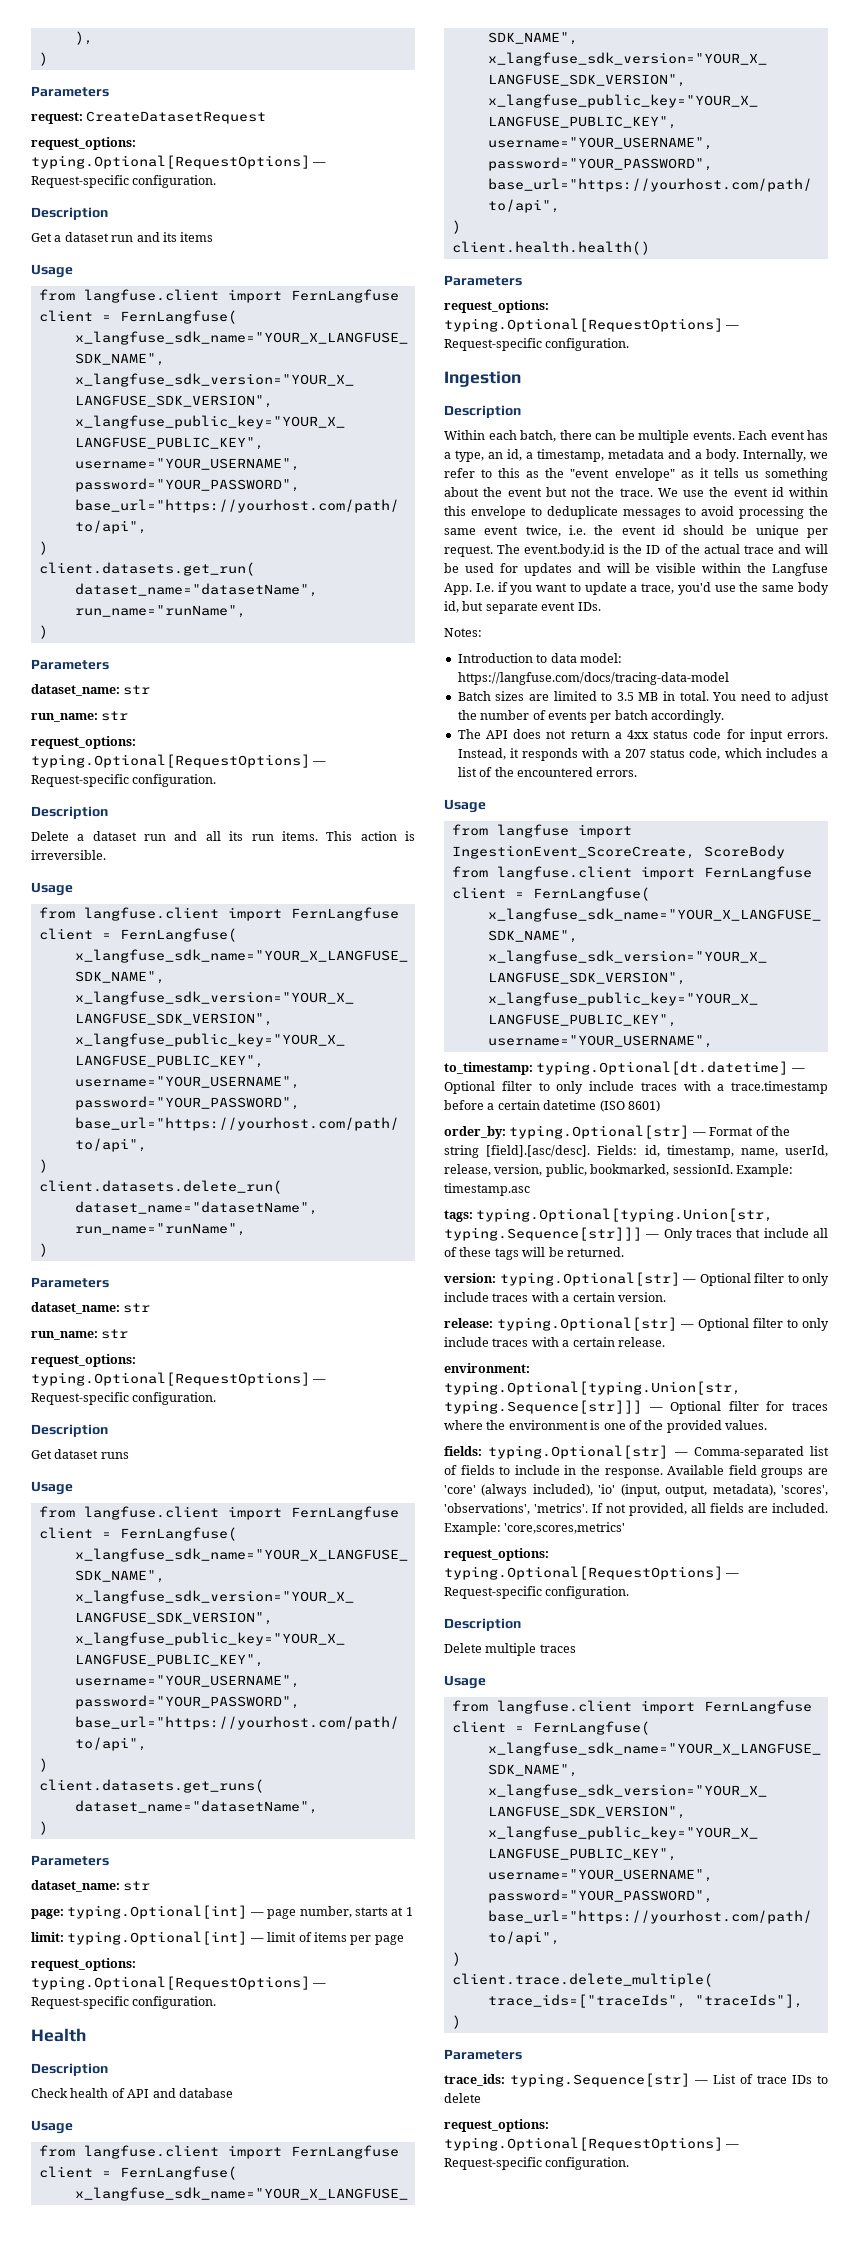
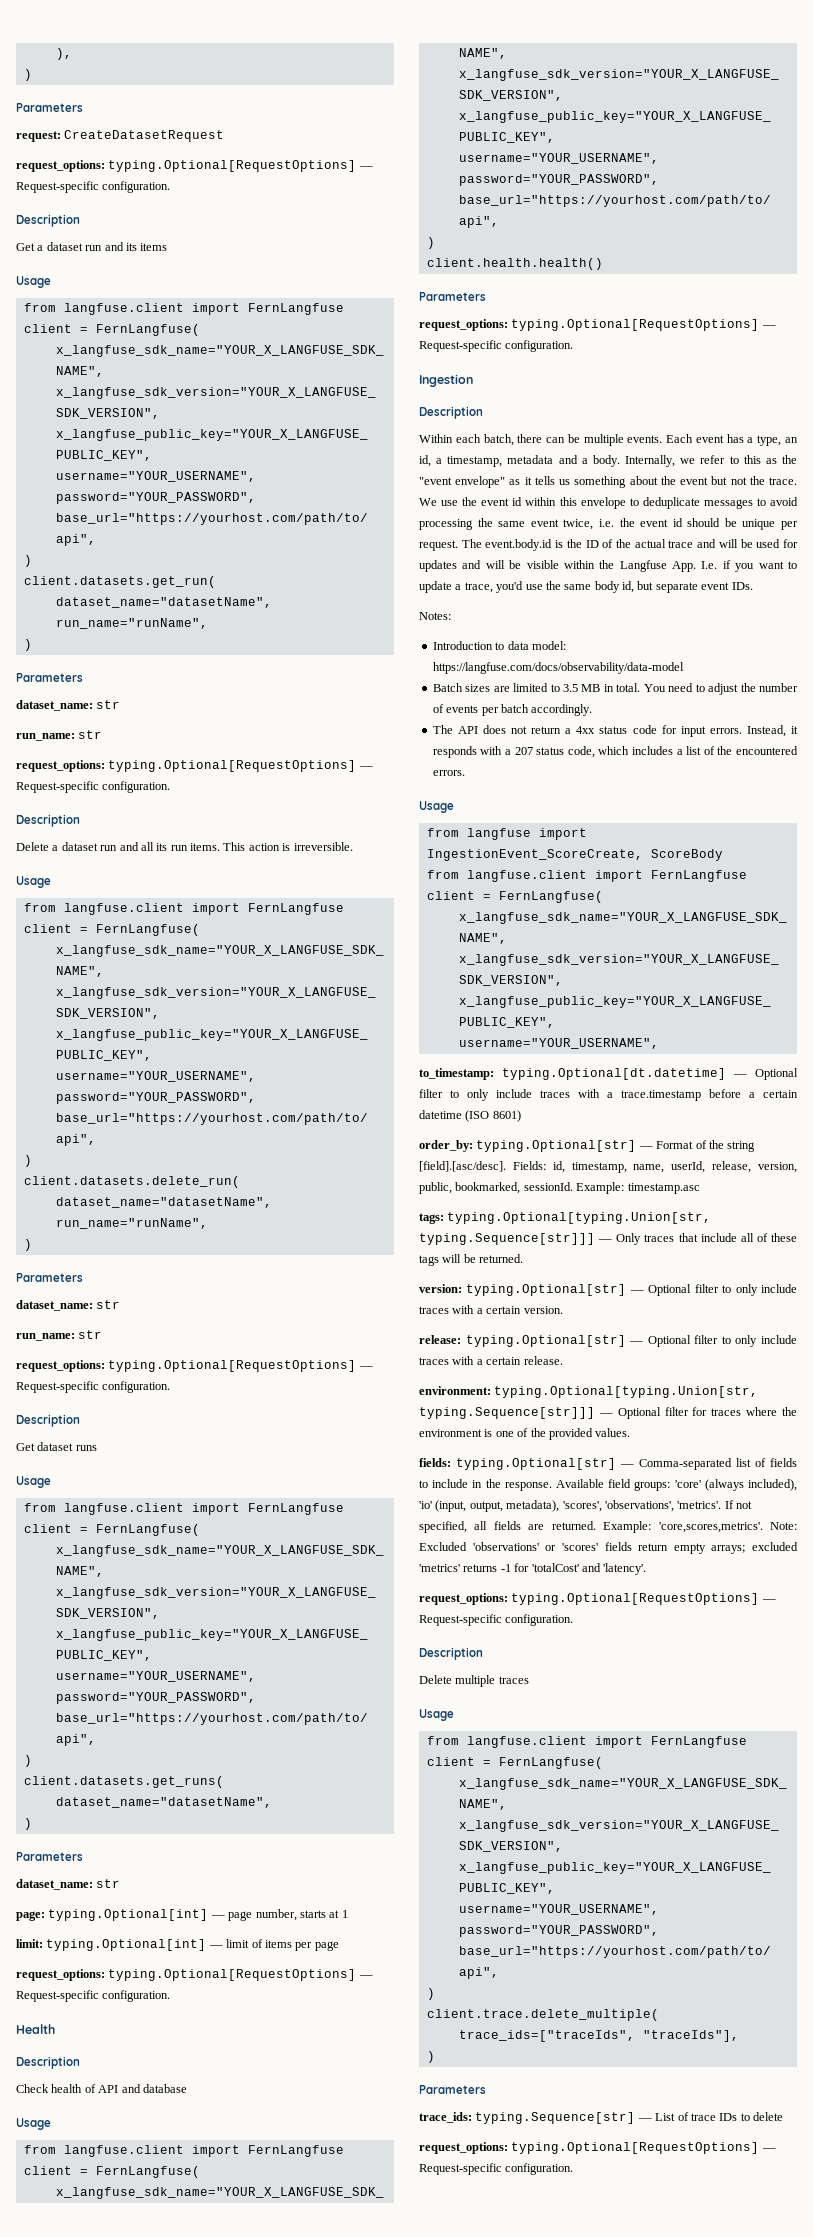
- Introduction to data model: https://langfuse.com/docs/tracing-data-model
+ Introduction to data model: https://langfuse.com/docs/observability/data-model
- Available field groups are 'core' (always included), 'io' (input, output, metadata), 'scores', 'observations', 'metrics'.
+ Available field groups: 'core' (always included), 'io' (input, output, metadata), 'scores', 'observations', 'metrics'.
- If not provided, all fields are included. Example: 'core,scores,metrics'
+ If not specified, all fields are returned. Example: 'core,scores,metrics'. Note: Excluded 'observations' or 'scores' fields return empty arrays; excluded 'metrics' returns -1 for 'totalCost' and 'latency'.

